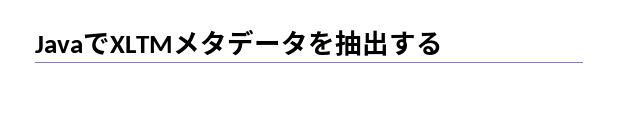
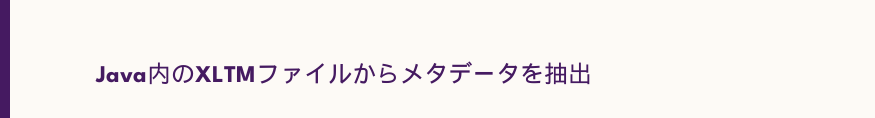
- JavaでXLTMメタデータを抽出する
+ Java内のXLTMファイルからメタデータを抽出

